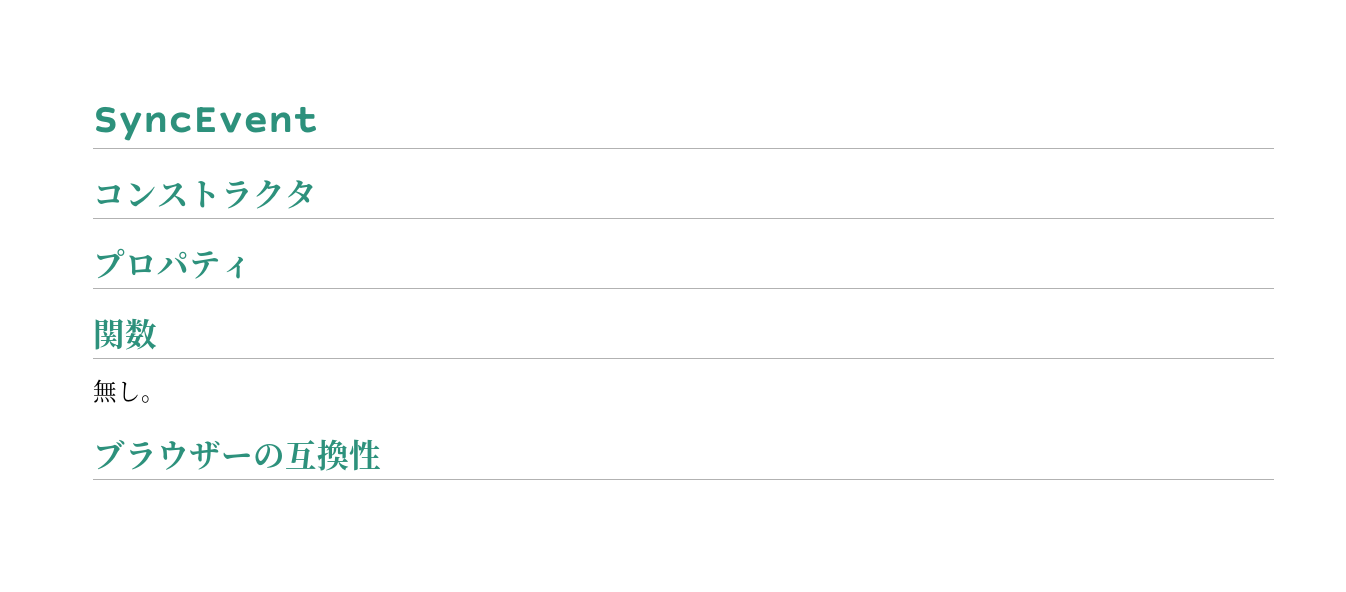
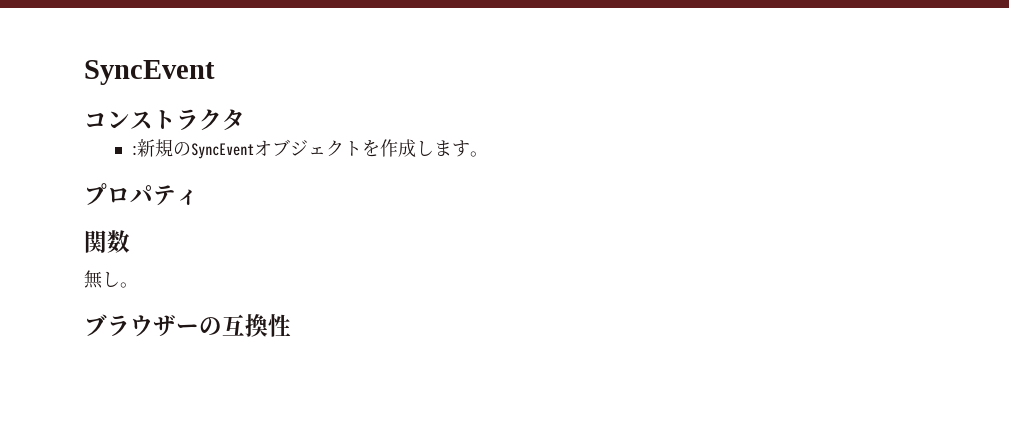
+ :新規のSyncEventオブジェクトを作成します。

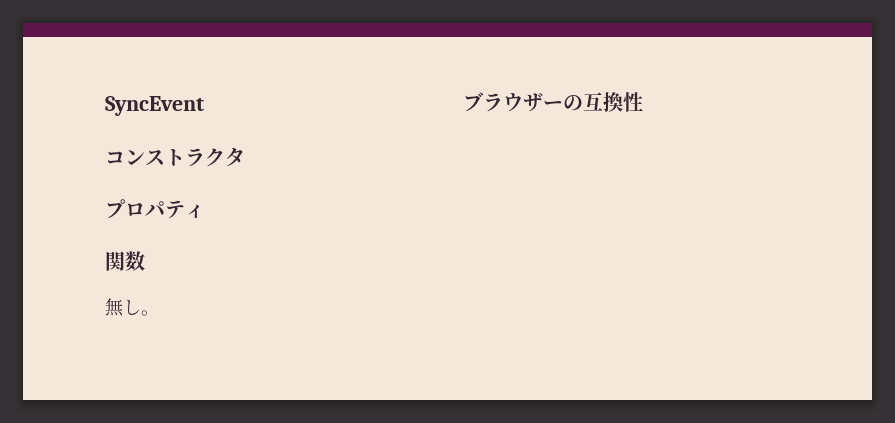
- :新規のSyncEventオブジェクトを作成します。

